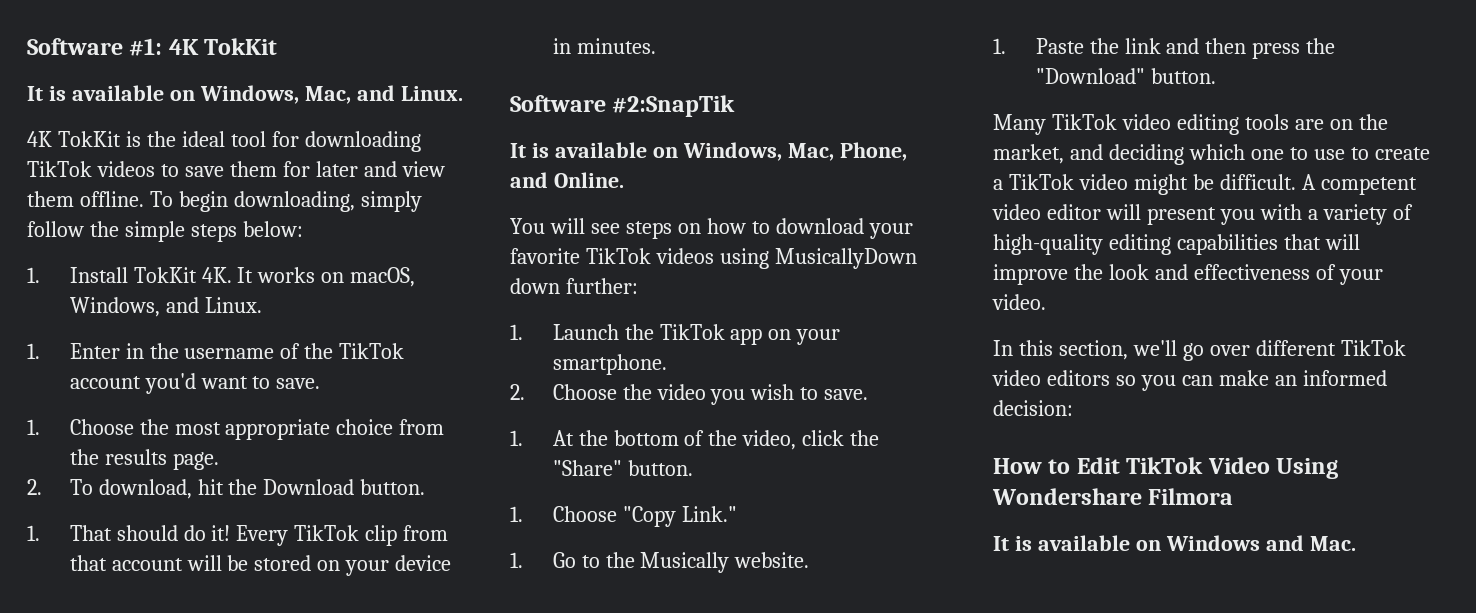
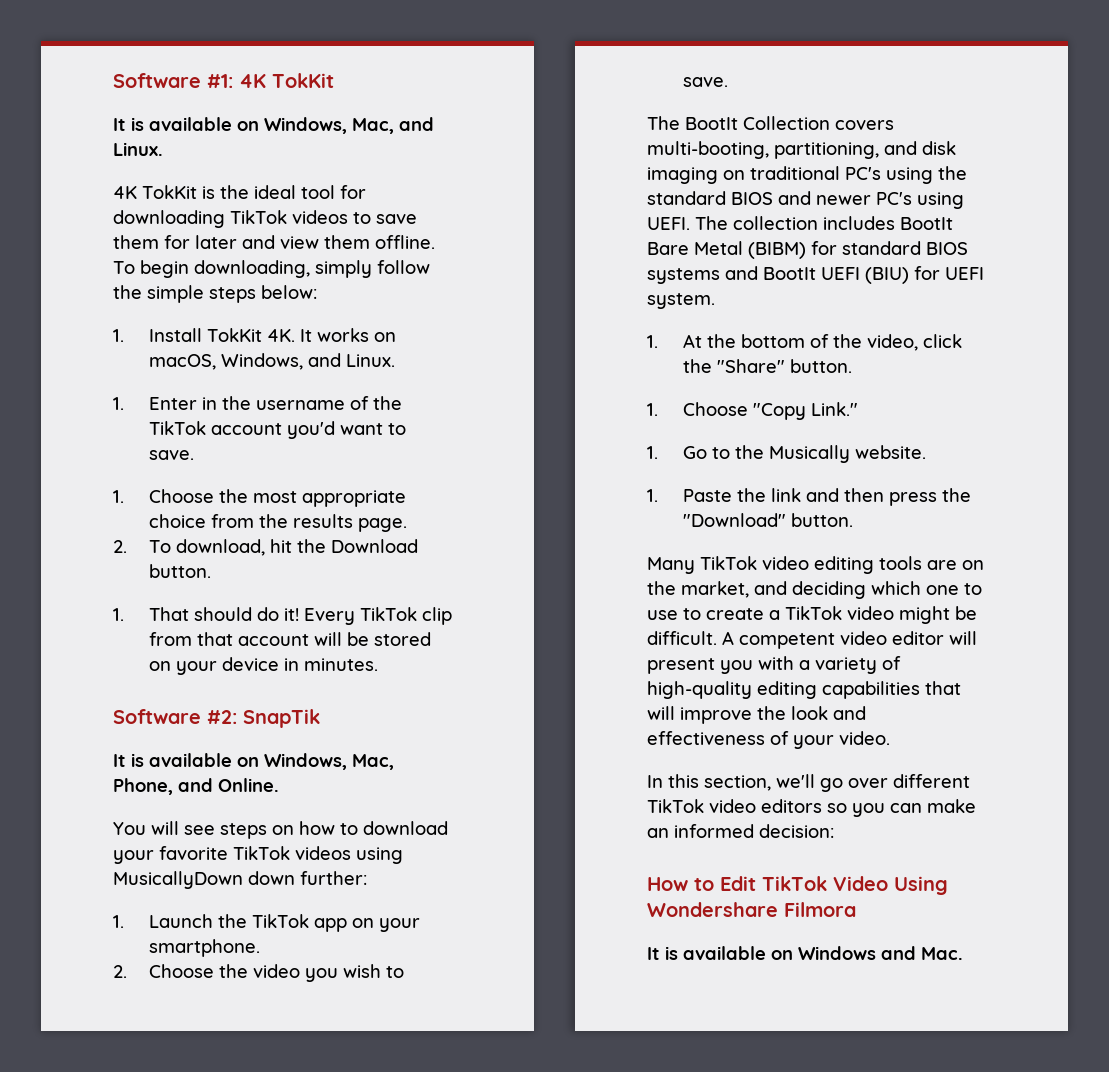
- Software #2:SnapTik
+ Software #2: SnapTik
+ The BootIt Collection covers multi-booting, partitioning, and disk imaging on traditional PC's using the standard BIOS and newer PC's using UEFI. The collection includes BootIt Bare Metal (BIBM) for standard BIOS systems and BootIt UEFI (BIU) for UEFI system.

